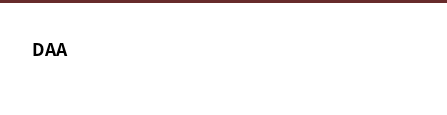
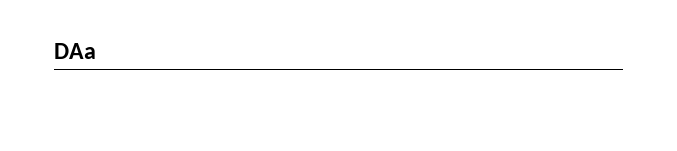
- DAA
+ DAa

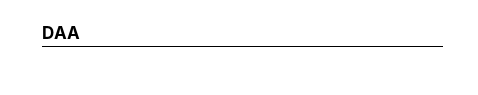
- DAa
+ DAA

